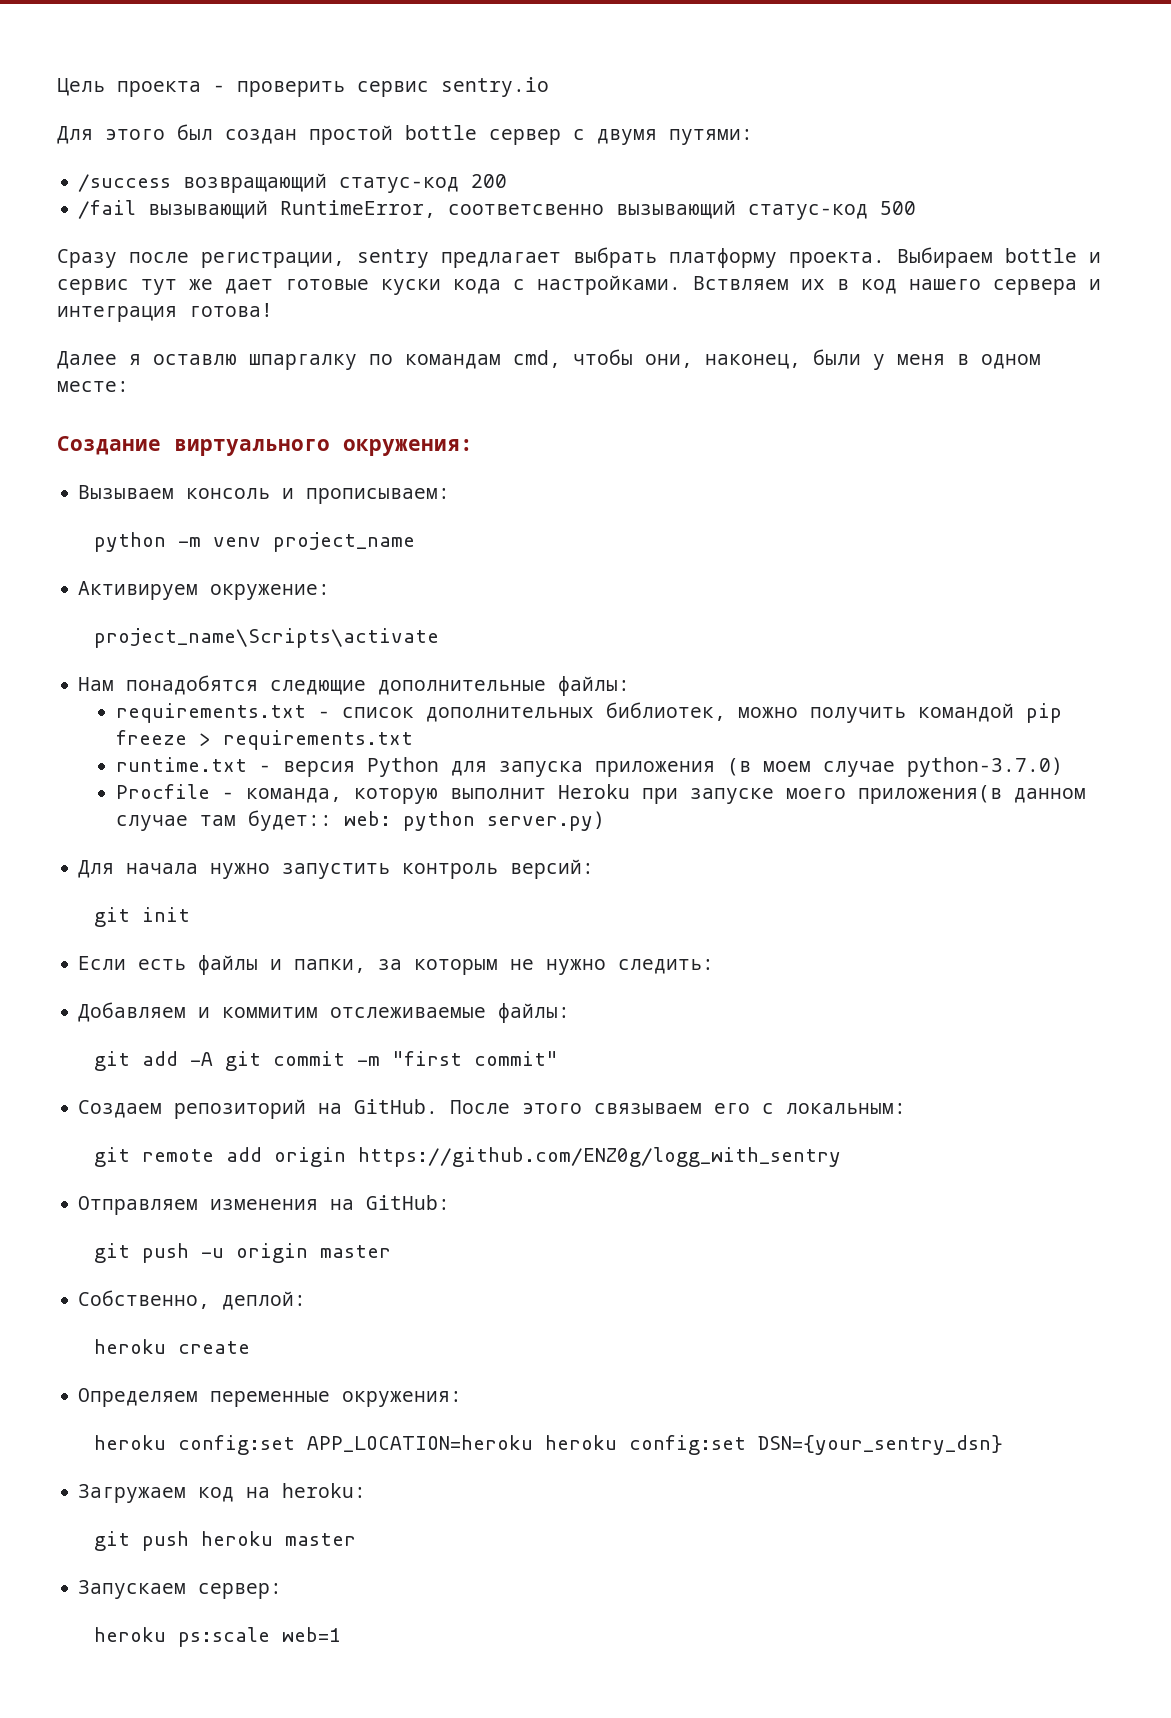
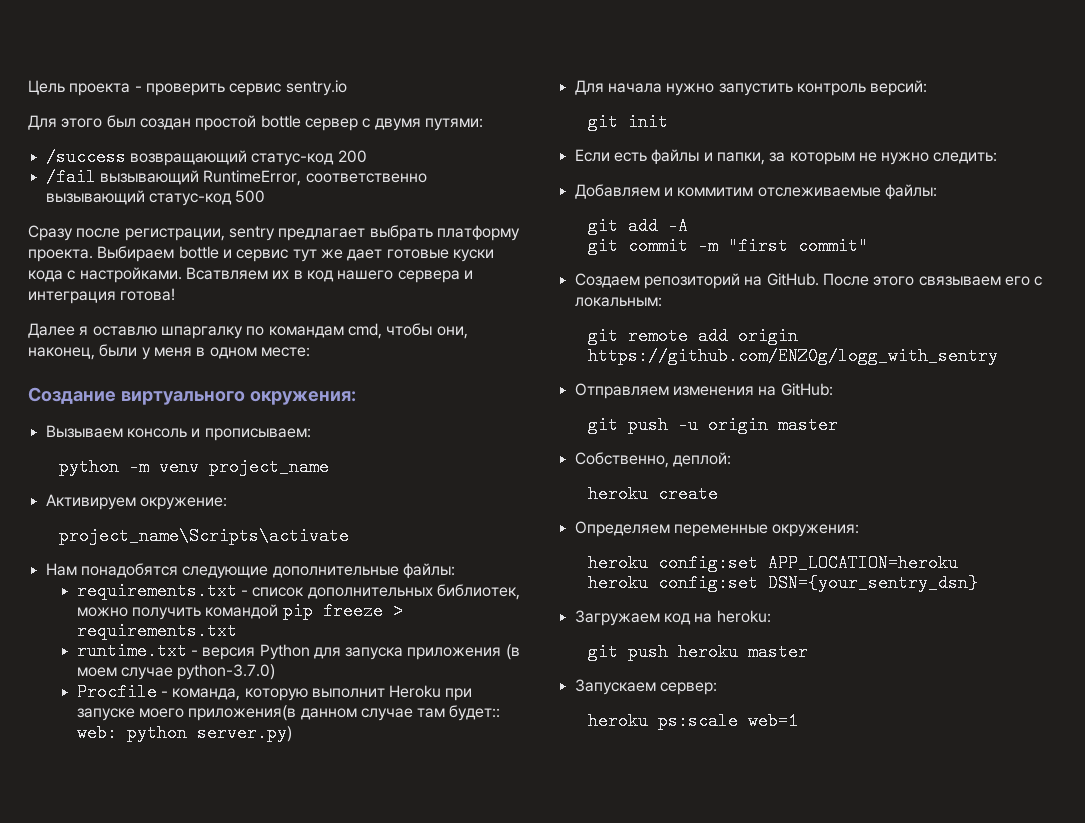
- /fail вызывающий RuntimeError, соответсвенно вызывающий статус-код 500
+ /fail вызывающий RuntimeError, соответственно вызывающий статус-код 500
- Вствляем их в код нашего сервера и интеграция готова!
+ Всатвляем их в код нашего сервера и интеграция готова!
- Нам понадобятся следющие дополнительные файлы:
+ Нам понадобятся следующие дополнительные файлы:
- git add -A git commit -m "first commit"
+ git add -A
+ git commit -m "first commit"
- heroku config:set APP_LOCATION=heroku heroku config:set DSN={your_sentry_dsn}
+ heroku config:set APP_LOCATION=heroku
+ heroku config:set DSN={your_sentry_dsn}

